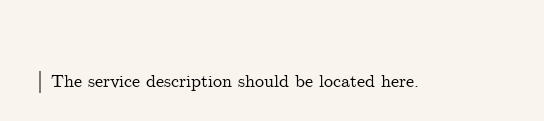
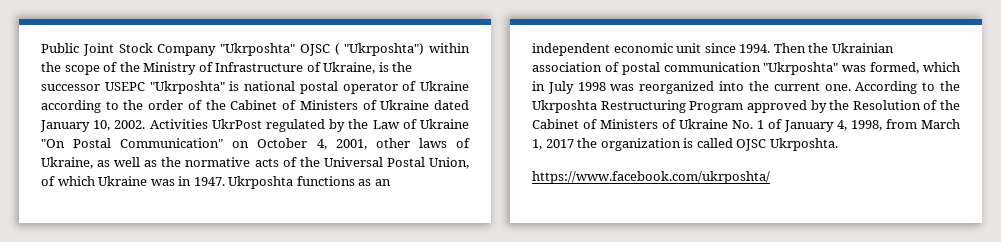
- The service description should be located here.
+ Public Joint Stock Company "Ukrposhta" OJSC ( "Ukrposhta") within the scope of the Ministry of Infrastructure of Ukraine, is the successor USEPC "Ukrposhta" is national postal operator of Ukraine according to the order of the Cabinet of Ministers of Ukraine dated January 10, 2002. Activities UkrPost regulated by the Law of Ukraine "On Postal Communication" on October 4, 2001, other laws of Ukraine, as well as the normative acts of the Universal Postal Union, of which Ukraine was in 1947. Ukrposhta functions as an independent economic unit since 1994. Then the Ukrainian association of postal communication "Ukrposhta" was formed, which in July 1998 was reorganized into the current one. According to the Ukrposhta Restructuring Program approved by the Resolution of the Cabinet of Ministers of Ukraine No. 1 of January 4, 1998, from March 1, 2017 the organization is called OJSC Ukrposhta.
+ https://www.facebook.com/ukrposhta/

